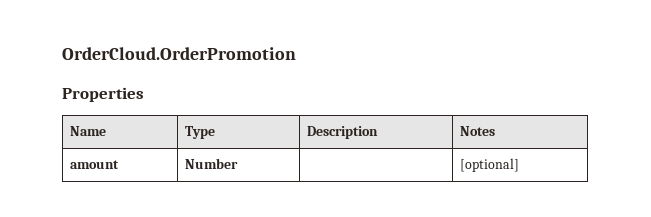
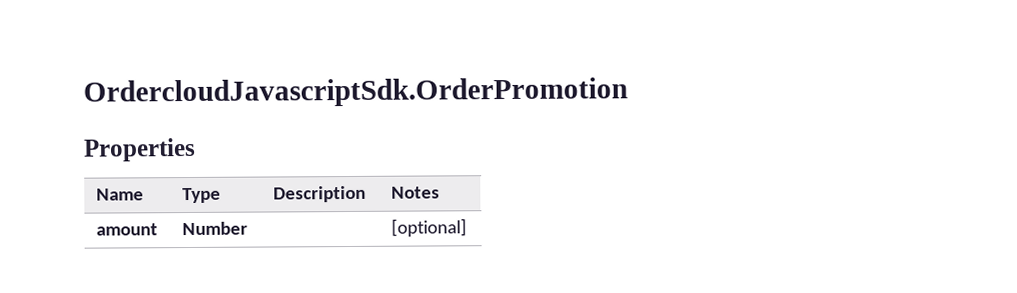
- OrderCloud.OrderPromotion
+ OrdercloudJavascriptSdk.OrderPromotion

